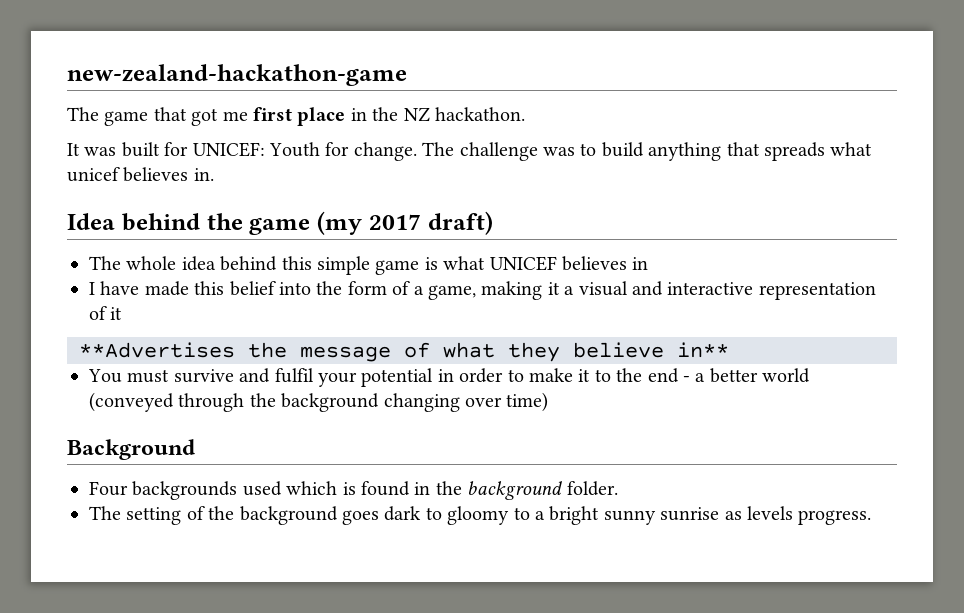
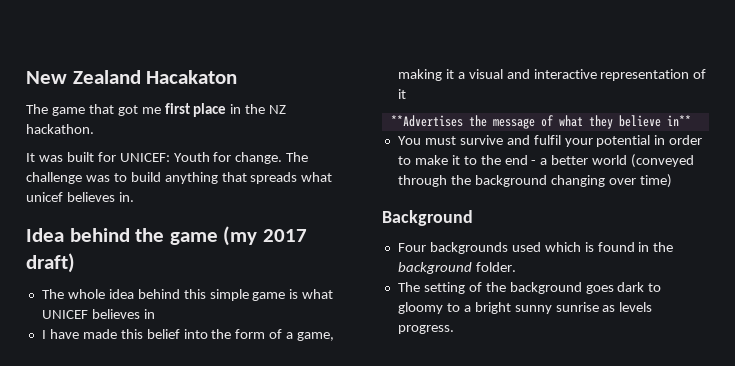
- new-zealand-hackathon-game
+ New Zealand Hacakaton

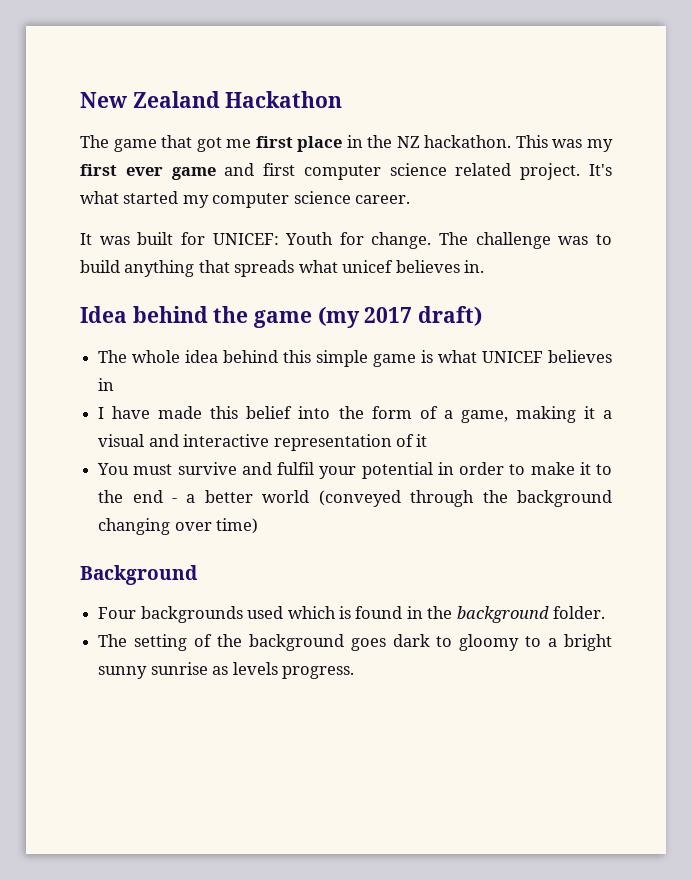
- New Zealand Hacakaton
+ New Zealand Hackathon
+ This was my first ever game and first computer science related project. It's what started my computer science career.
- **Advertises the message of what they believe in**

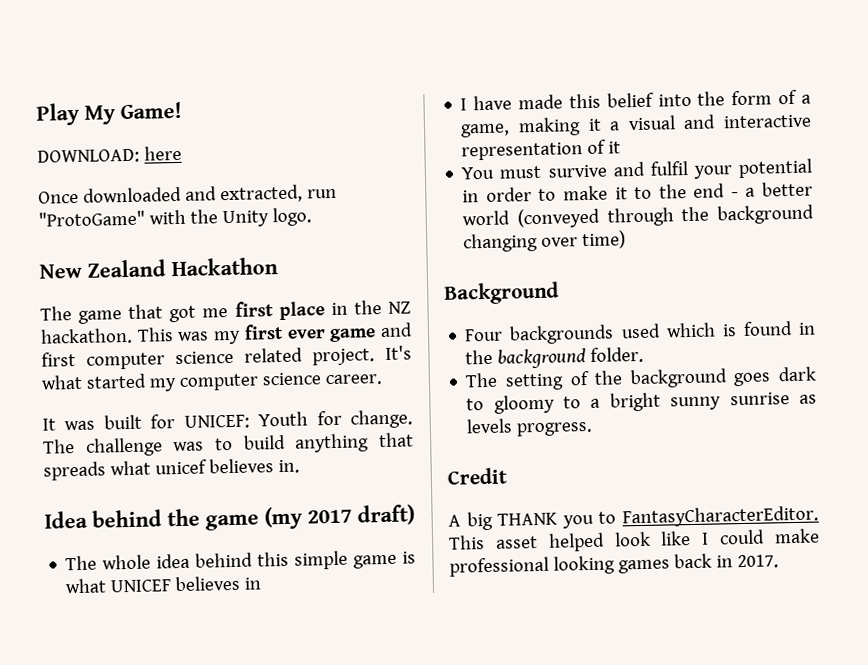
+ Play My Game!
+ DOWNLOAD: here
+ Once downloaded and extracted, run "ProtoGame" with the Unity logo.
+ Credit
+ A big THANK you to FantasyCharacterEditor. This asset helped look like I could make professional looking games back in 2017.

